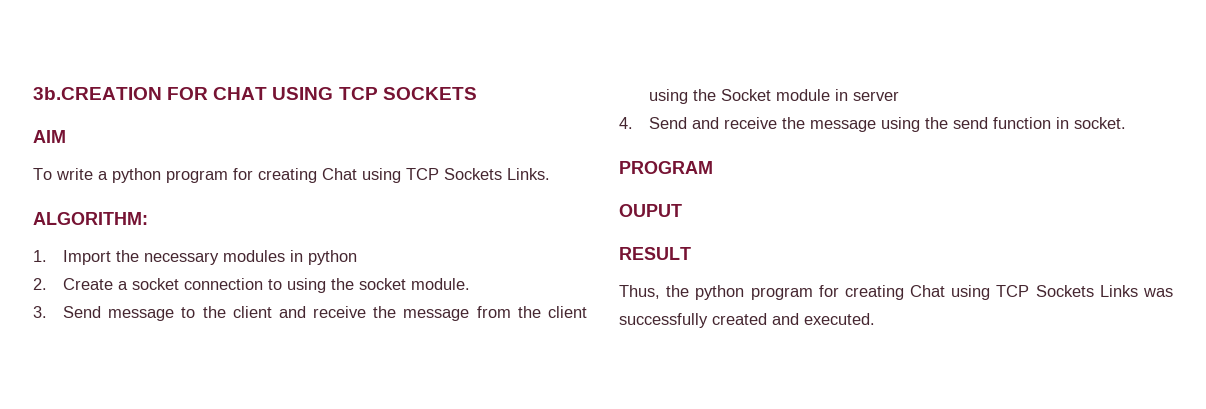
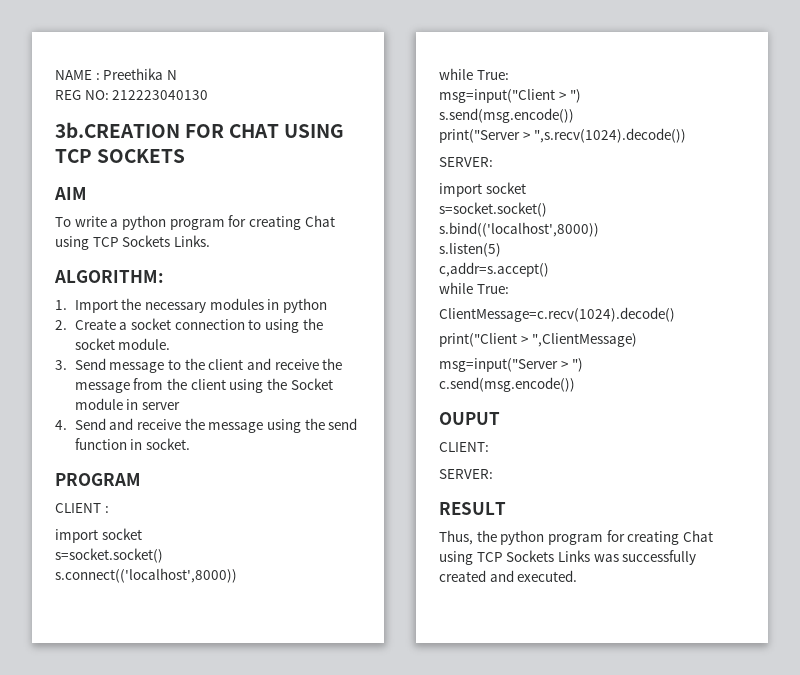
+ NAME : Preethika N
+ REG NO: 212223040130
+ CLIENT :
+ import socket
+ s=socket.socket()
+ s.connect(('localhost',8000))
+ while True:
+ msg=input("Client > ")
+ s.send(msg.encode())
+ print("Server > ",s.recv(1024).decode())
+ SERVER:
+ import socket
+ s=socket.socket()
+ s.bind(('localhost',8000))
+ s.listen(5)
+ c,addr=s.accept()
+ while True:
+ ClientMessage=c.recv(1024).decode()
+ print("Client > ",ClientMessage)
+ msg=input("Server > ")
+ c.send(msg.encode())
+ CLIENT:
+ SERVER:

